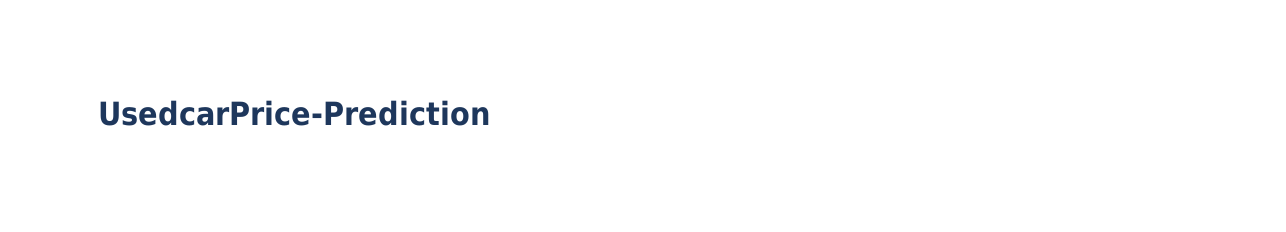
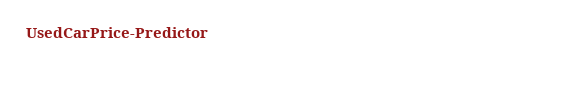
- UsedcarPrice-Prediction
+ UsedCarPrice-Predictor

